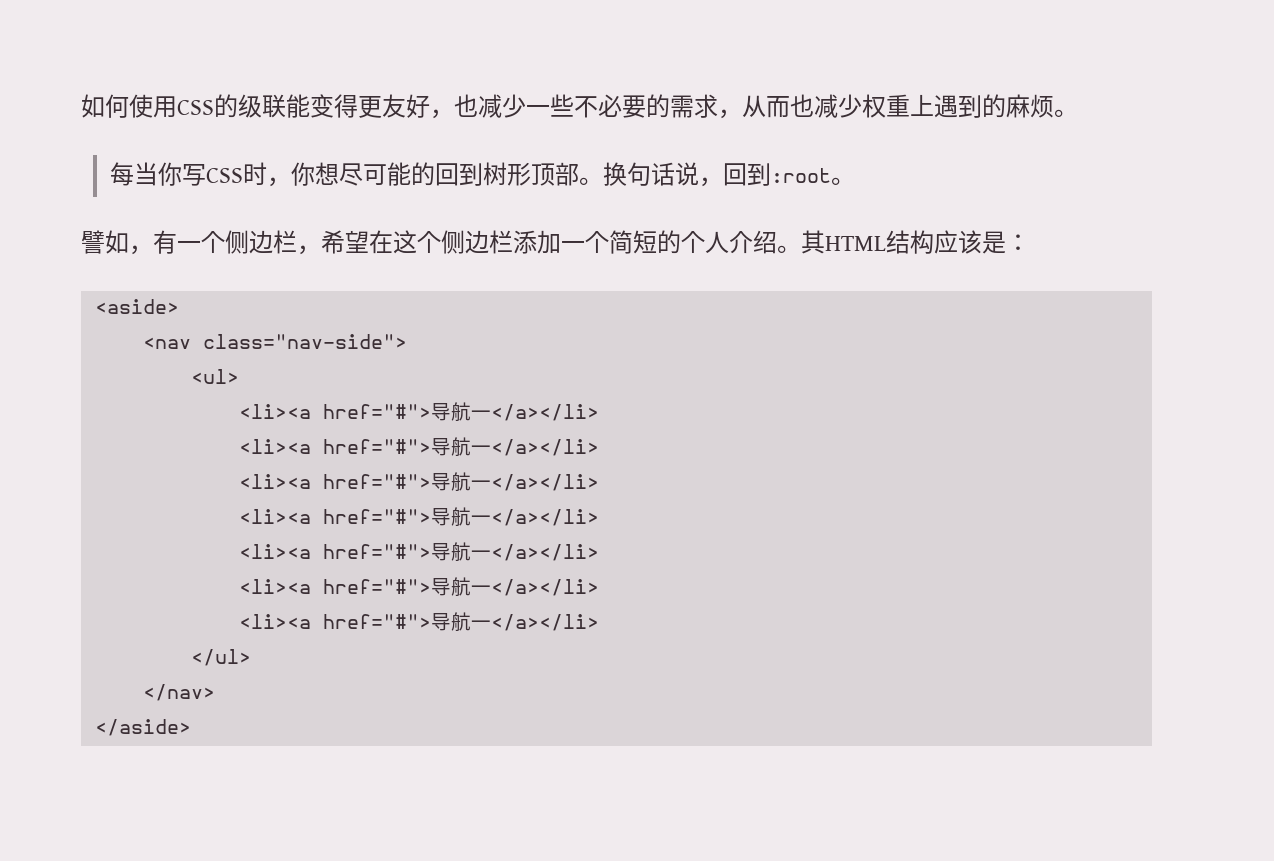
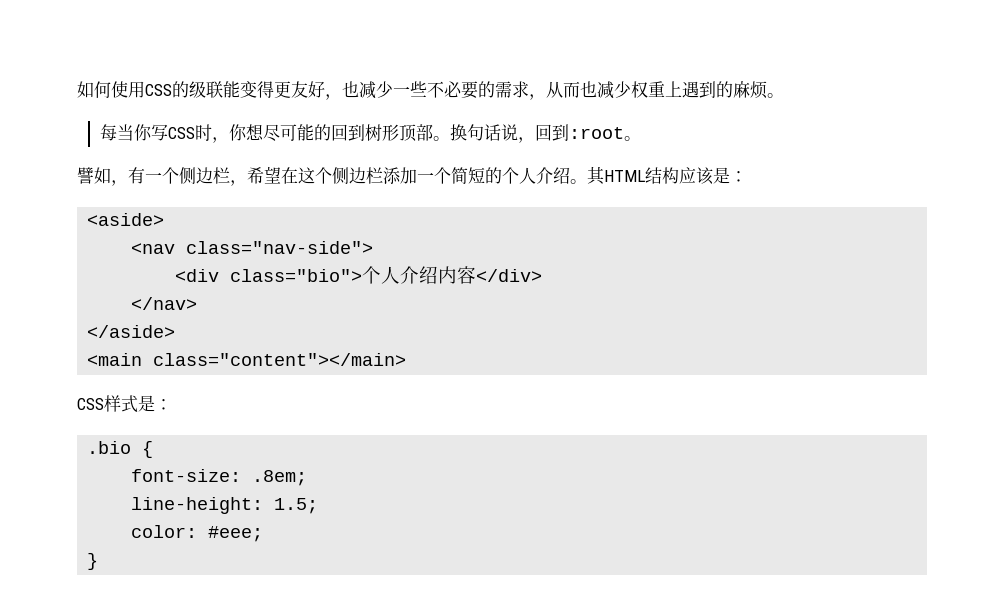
- <ul>
- <li><a href="#">导航一</a></li>
- <li><a href="#">导航一</a></li>
- <li><a href="#">导航一</a></li>
- <li><a href="#">导航一</a></li>
- <li><a href="#">导航一</a></li>
- <li><a href="#">导航一</a></li>
- <li><a href="#">导航一</a></li>
- </ul>
+ <div class="bio">个人介绍内容</div>
  </nav>
  </aside>
+ <main class="content"></main>
+ CSS样式是：
+ .bio {
+ font-size: .8em;
+ line-height: 1.5;
+ color: #eee;
+ }

